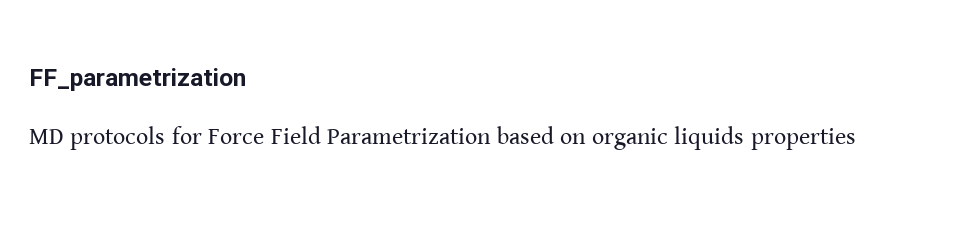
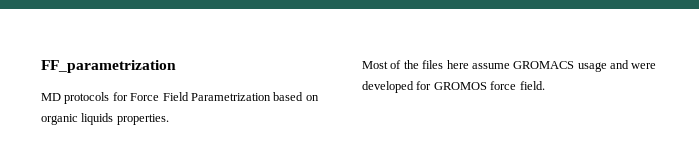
- MD protocols for Force Field Parametrization based on organic liquids properties
+ MD protocols for Force Field Parametrization based on organic liquids properties.
+ Most of the files here assume GROMACS usage and were developed for GROMOS force field.

